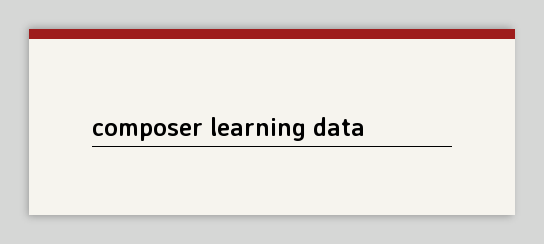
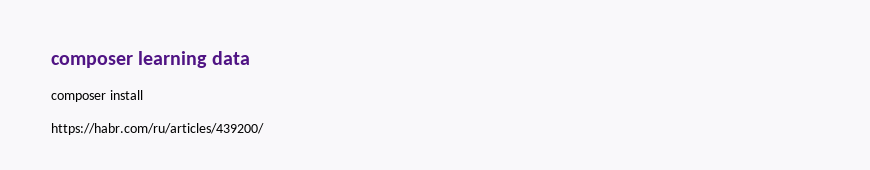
+ composer install
+ https://habr.com/ru/articles/439200/

